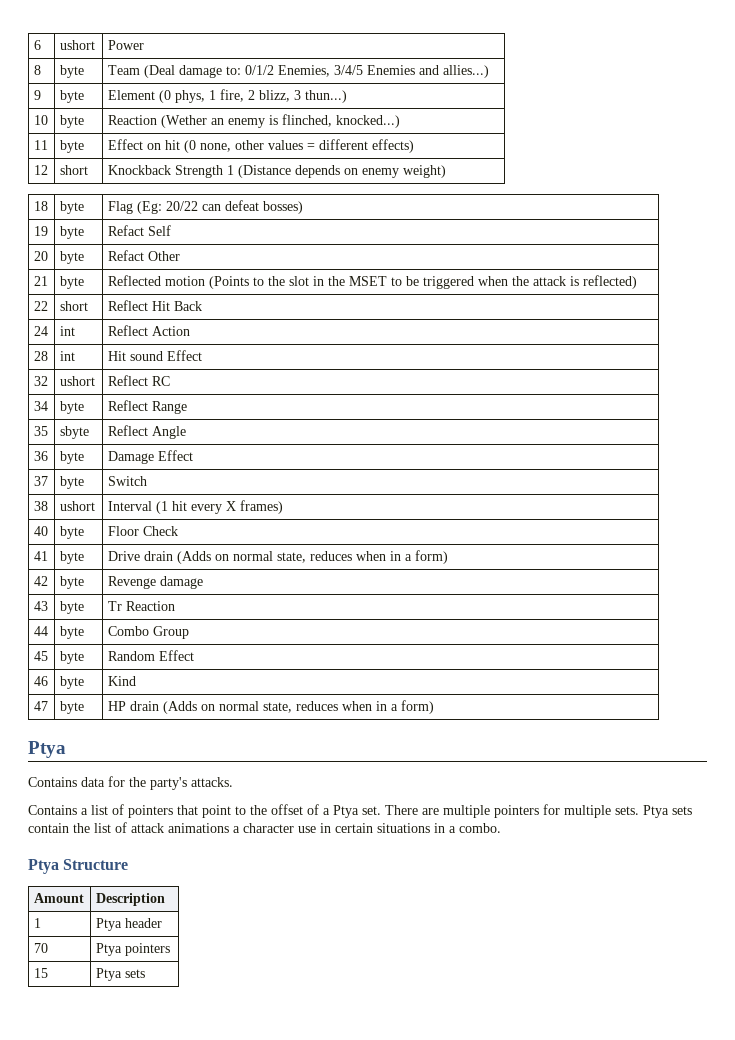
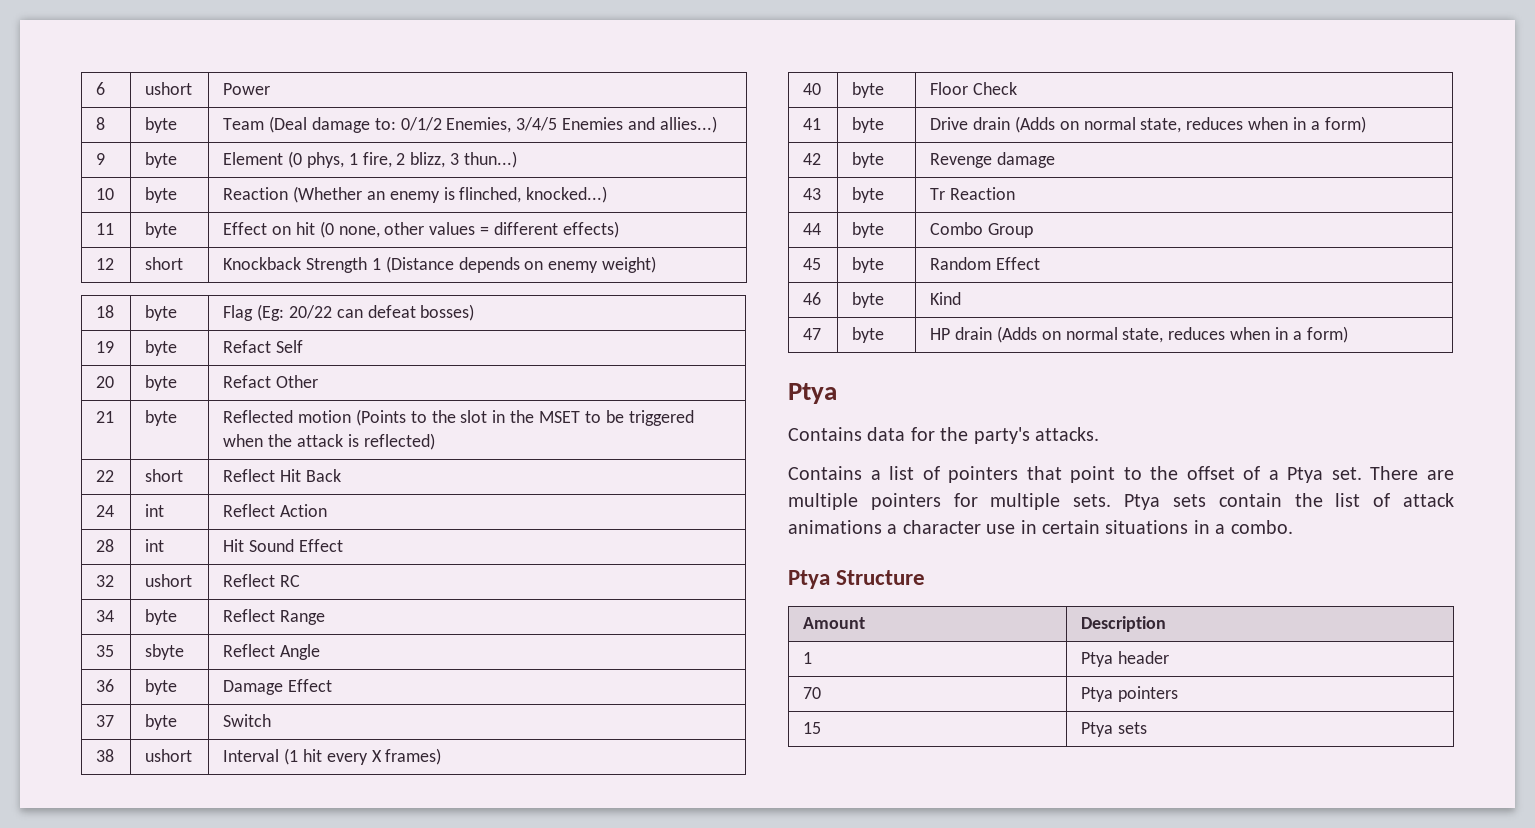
- 10 | byte | Reaction (Wether an enemy is flinched, knocked...)
+ 10 | byte | Reaction (Whether an enemy is flinched, knocked...)
- 28 | int | Hit sound Effect
+ 28 | int | Hit Sound Effect

